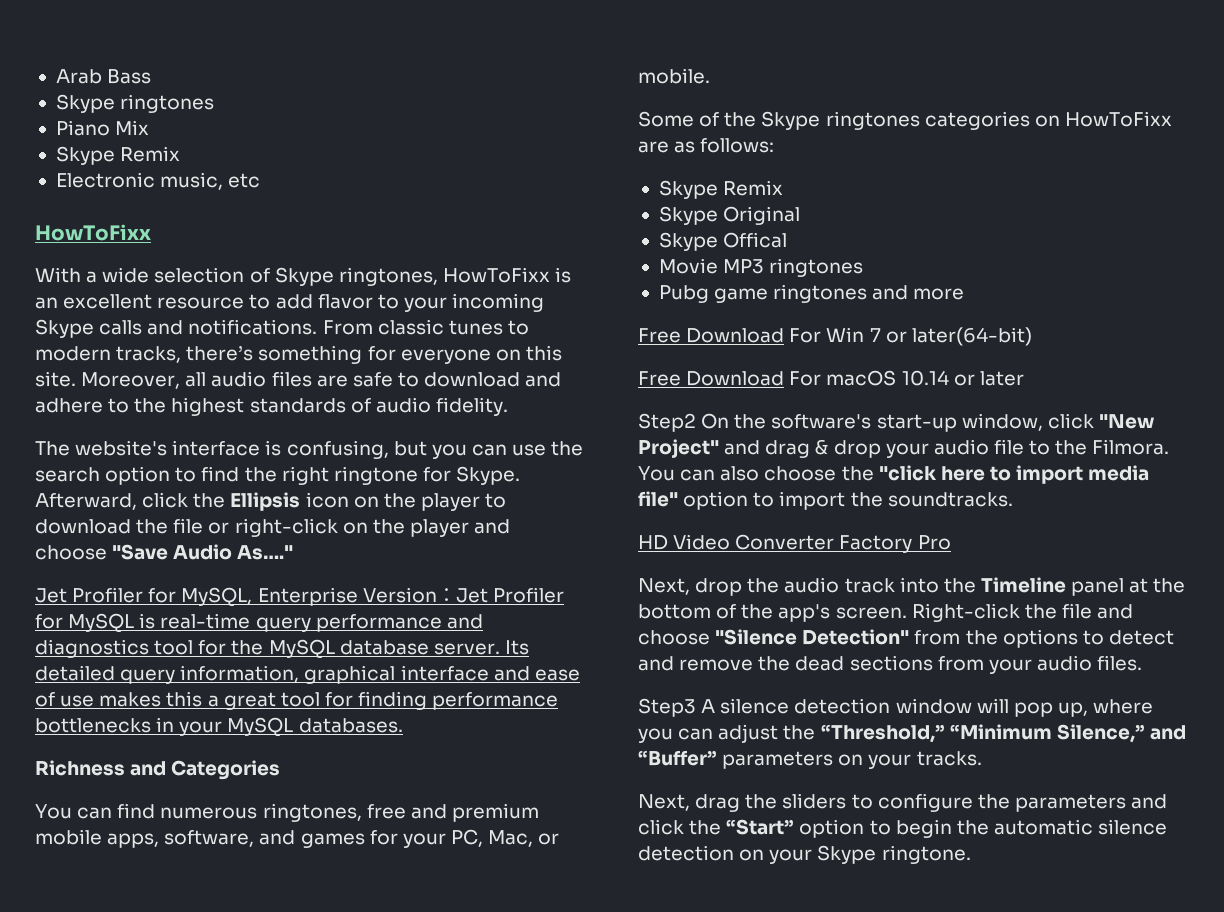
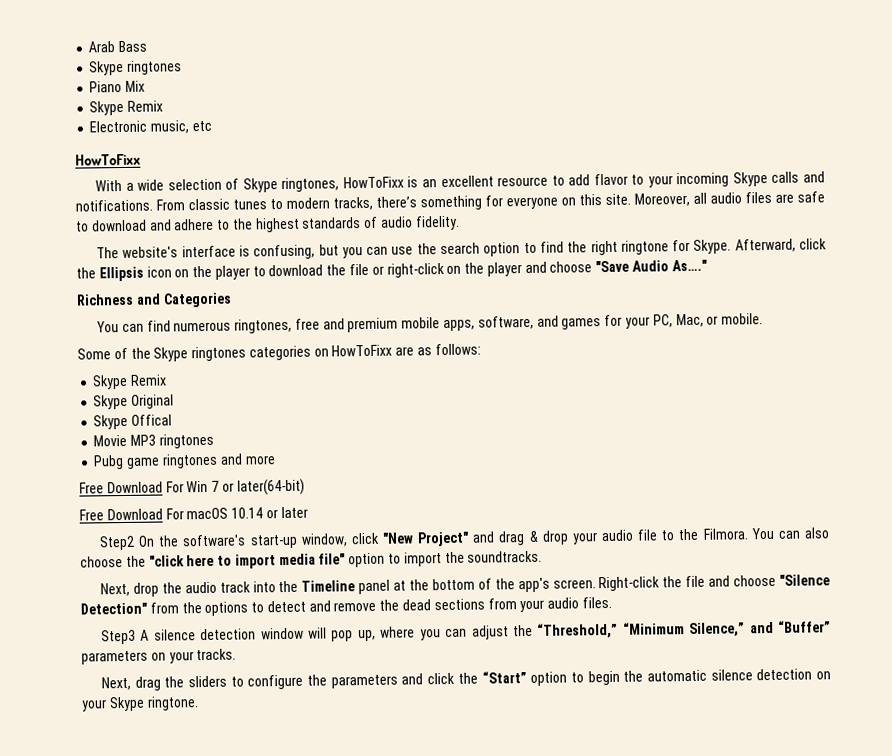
- Jet Profiler for MySQL, Enterprise Version：Jet Profiler for MySQL is real-time query performance and diagnostics tool for the MySQL database server. Its detailed query information, graphical interface and ease of use makes this a great tool for finding performance bottlenecks in your MySQL databases.
- HD Video Converter Factory Pro

